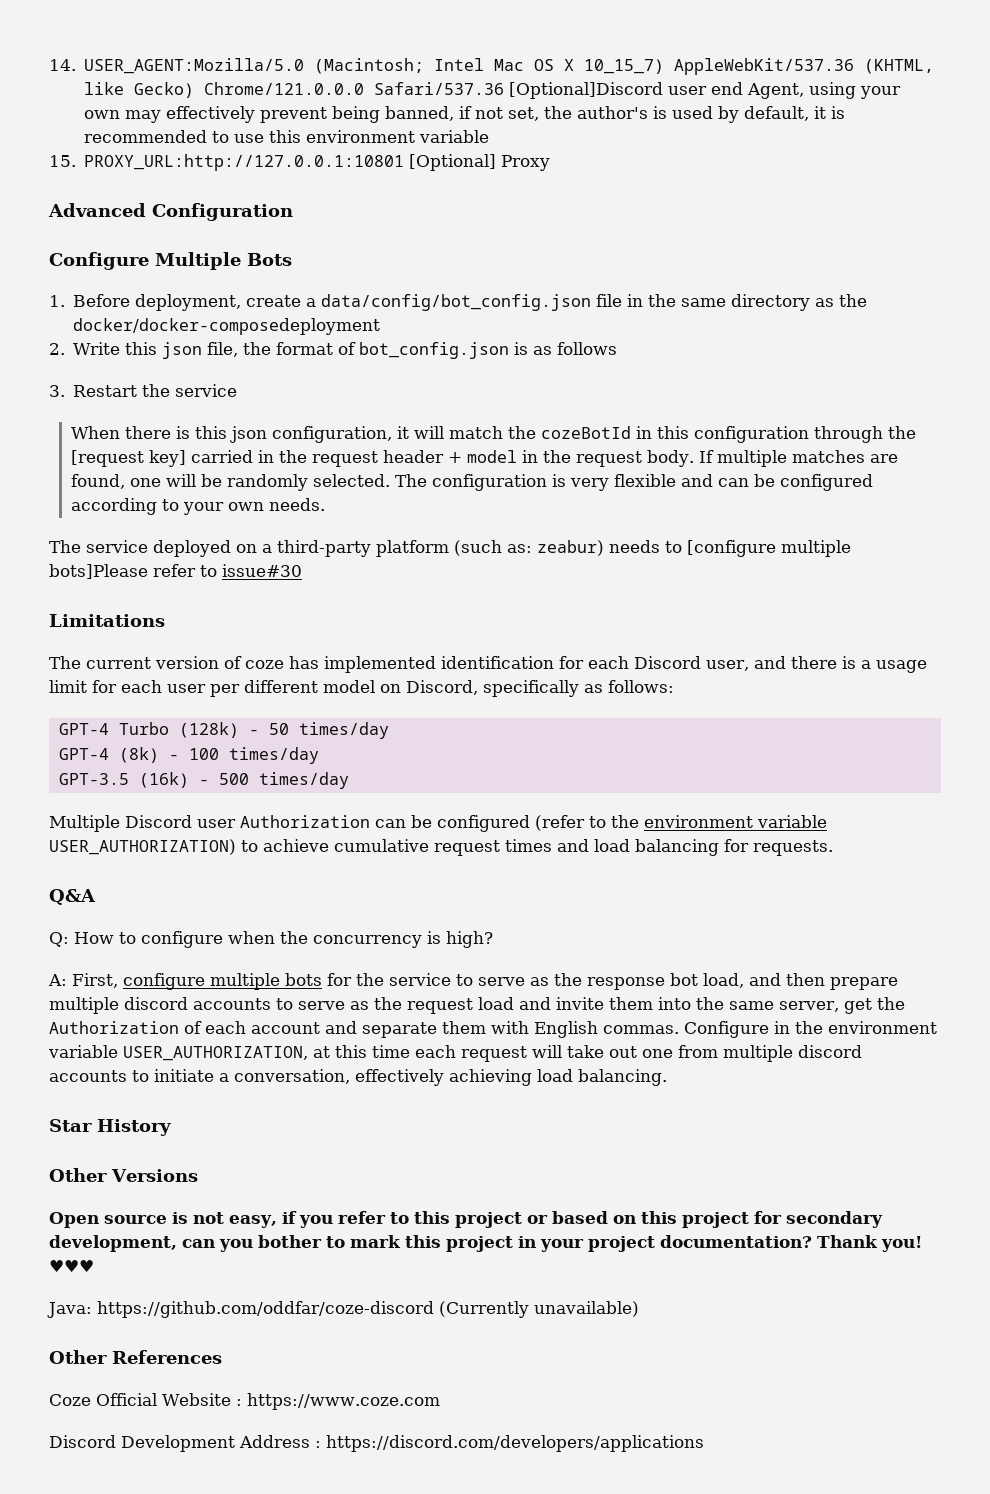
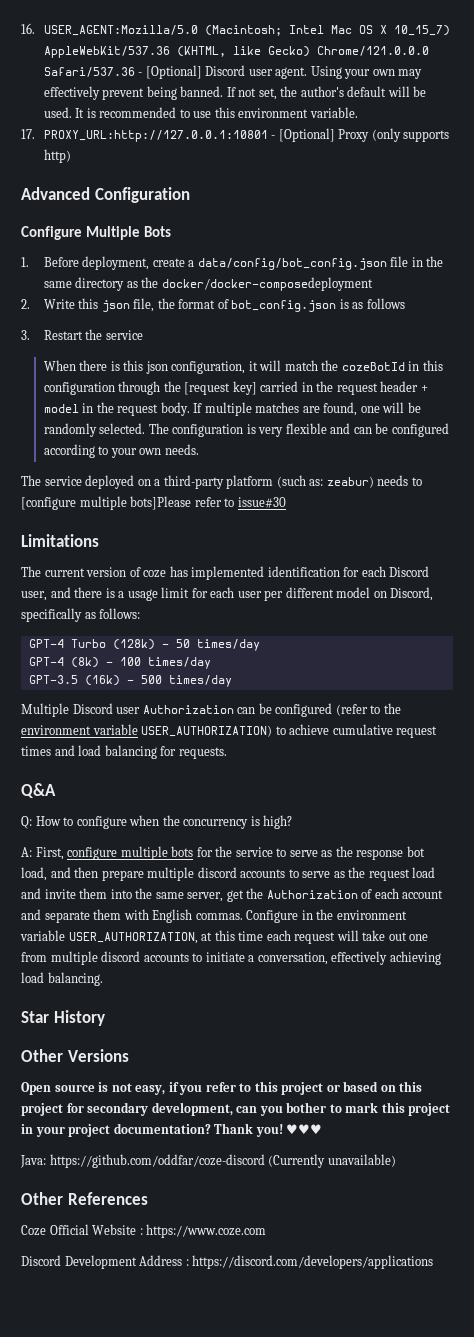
- 14. USER_AGENT:Mozilla/5.0 (Macintosh; Intel Mac OS X 10_15_7) AppleWebKit/537.36 (KHTML, like Gecko) Chrome/121.0.0.0 Safari/537.36 [Optional]Discord user end Agent, using your own may effectively prevent being banned, if not set, the author's is used by default, it is recommended to use this environment variable
- 15. PROXY_URL:http://127.0.0.1:10801 [Optional] Proxy
+ 16. USER_AGENT:Mozilla/5.0 (Macintosh; Intel Mac OS X 10_15_7) AppleWebKit/537.36 (KHTML, like Gecko) Chrome/121.0.0.0 Safari/537.36 - [Optional] Discord user agent. Using your own may effectively prevent being banned. If not set, the author's default will be used. It is recommended to use this environment variable.
+ 17. PROXY_URL:http://127.0.0.1:10801 - [Optional] Proxy (only supports http)

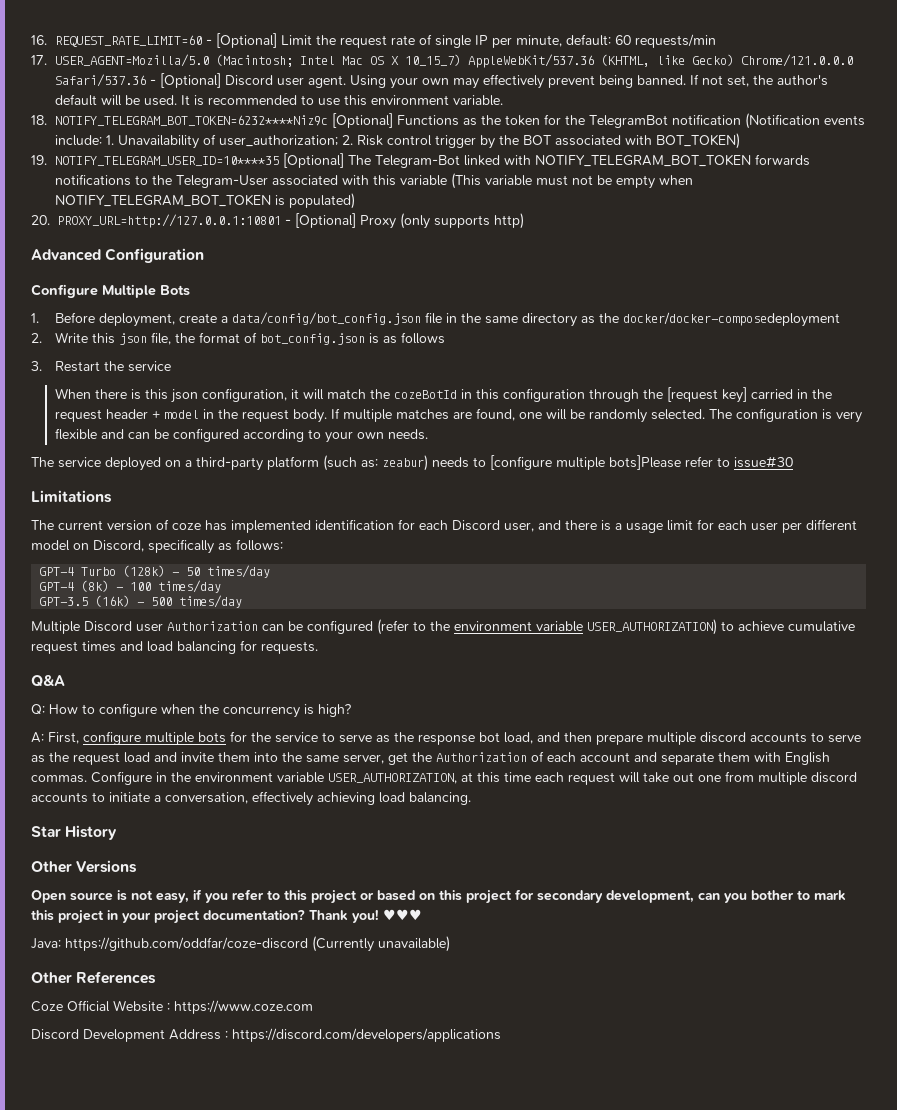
- 16. USER_AGENT:Mozilla/5.0 (Macintosh; Intel Mac OS X 10_15_7) AppleWebKit/537.36 (KHTML, like Gecko) Chrome/121.0.0.0 Safari/537.36 - [Optional] Discord user agent.
+ 16. REQUEST_RATE_LIMIT=60 - [Optional] Limit the request rate of single IP per minute, default: 60 requests/min
+ 17. USER_AGENT=Mozilla/5.0 (Macintosh; Intel Mac OS X 10_15_7) AppleWebKit/537.36 (KHTML, like Gecko) Chrome/121.0.0.0 Safari/537.36 - [Optional] Discord user agent.
- 17. PROXY_URL:http://127.0.0.1:10801 - [Optional] Proxy (only supports http)
+ 18. NOTIFY_TELEGRAM_BOT_TOKEN=6232****Niz9c [Optional] Functions as the token for the TelegramBot notification (Notification events include: 1. Unavailability of user_authorization; 2. Risk control trigger by the BOT associated with BOT_TOKEN)
+ 19. NOTIFY_TELEGRAM_USER_ID=10****35 [Optional] The Telegram-Bot linked with NOTIFY_TELEGRAM_BOT_TOKEN forwards notifications to the Telegram-User associated with this variable (This variable must not be empty when NOTIFY_TELEGRAM_BOT_TOKEN is populated)
+ 20. PROXY_URL=http://127.0.0.1:10801 - [Optional] Proxy (only supports http)

